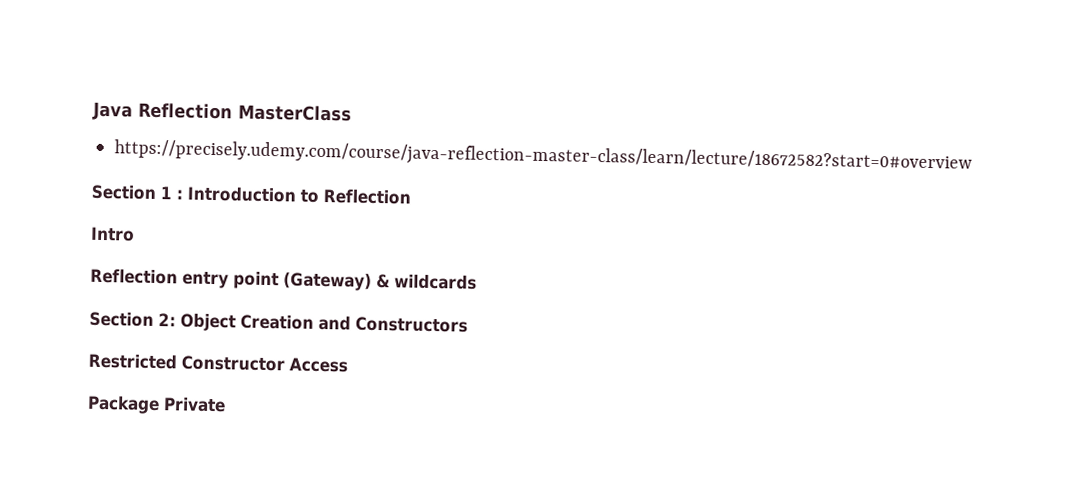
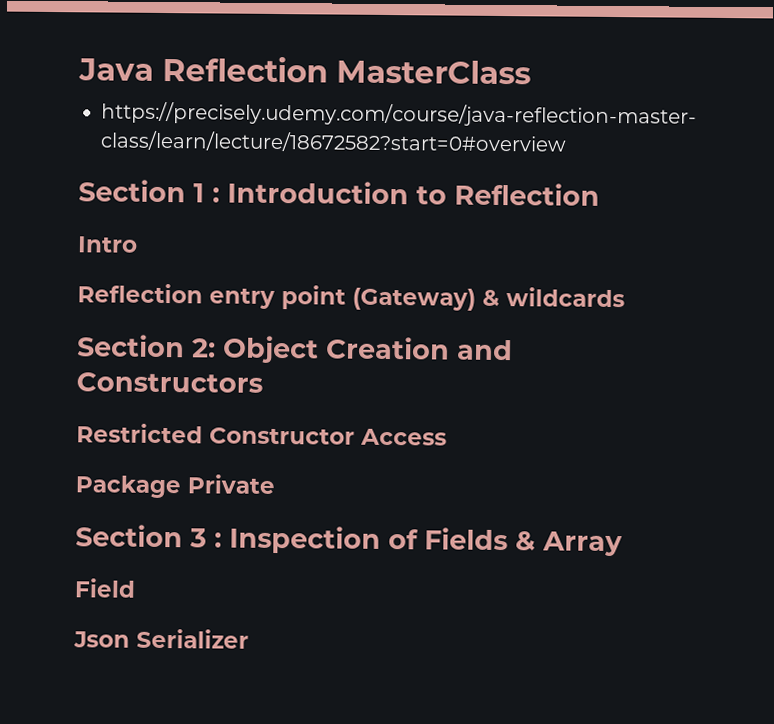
+ Section 3 : Inspection of Fields & Array
+ Field
+ Json Serializer

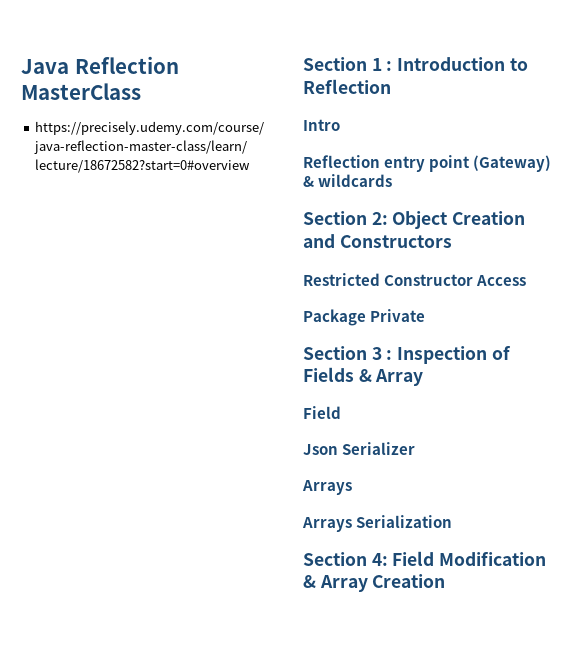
  Json Serializer
+ Arrays
+ Arrays Serialization
+ Section 4: Field Modification & Array Creation

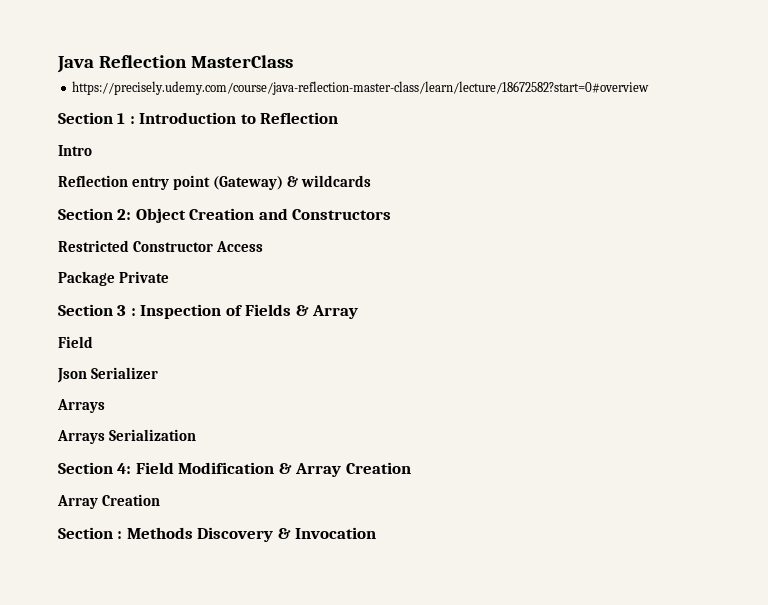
  Section 4: Field Modification & Array Creation
+ Array Creation
+ Section : Methods Discovery & Invocation

